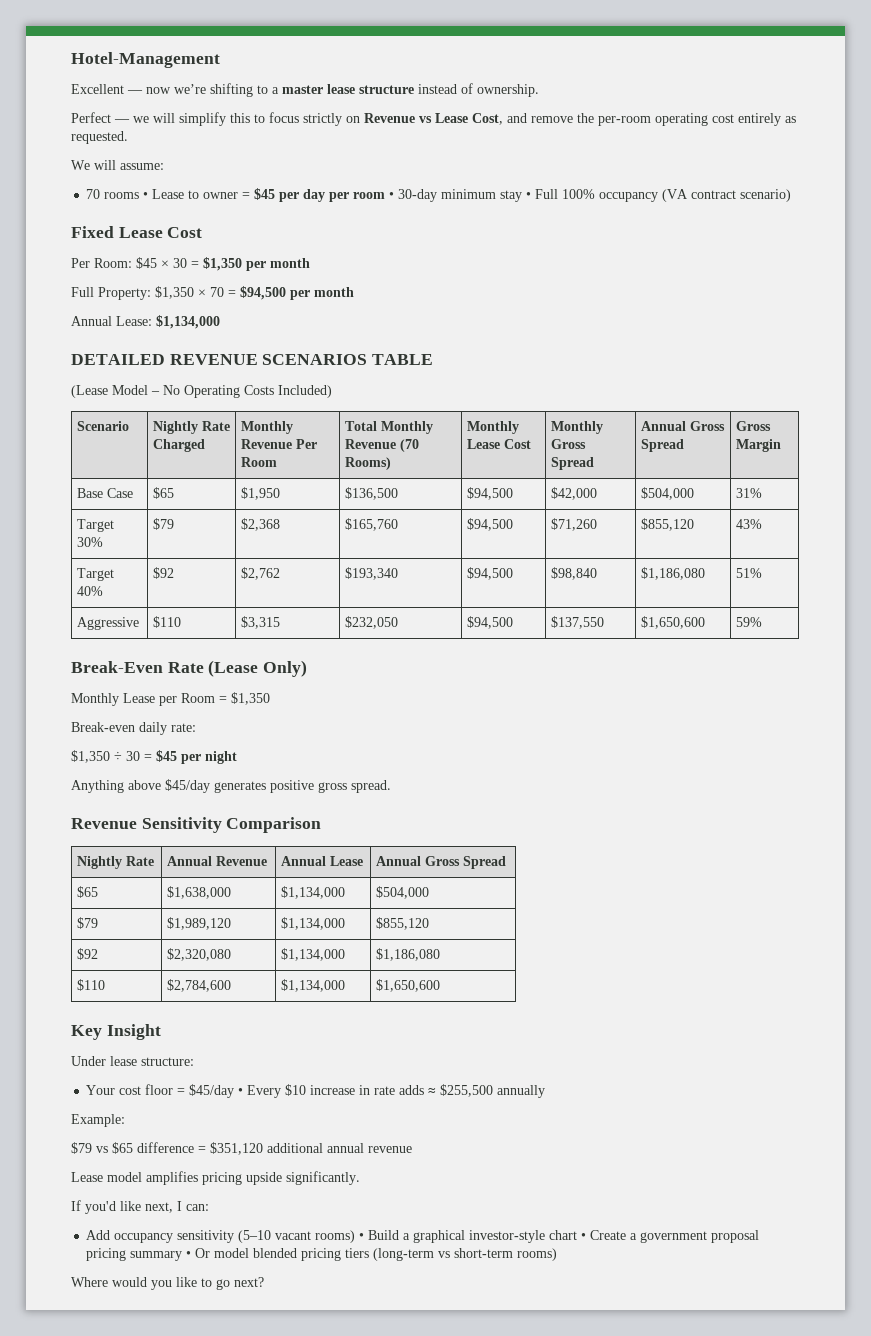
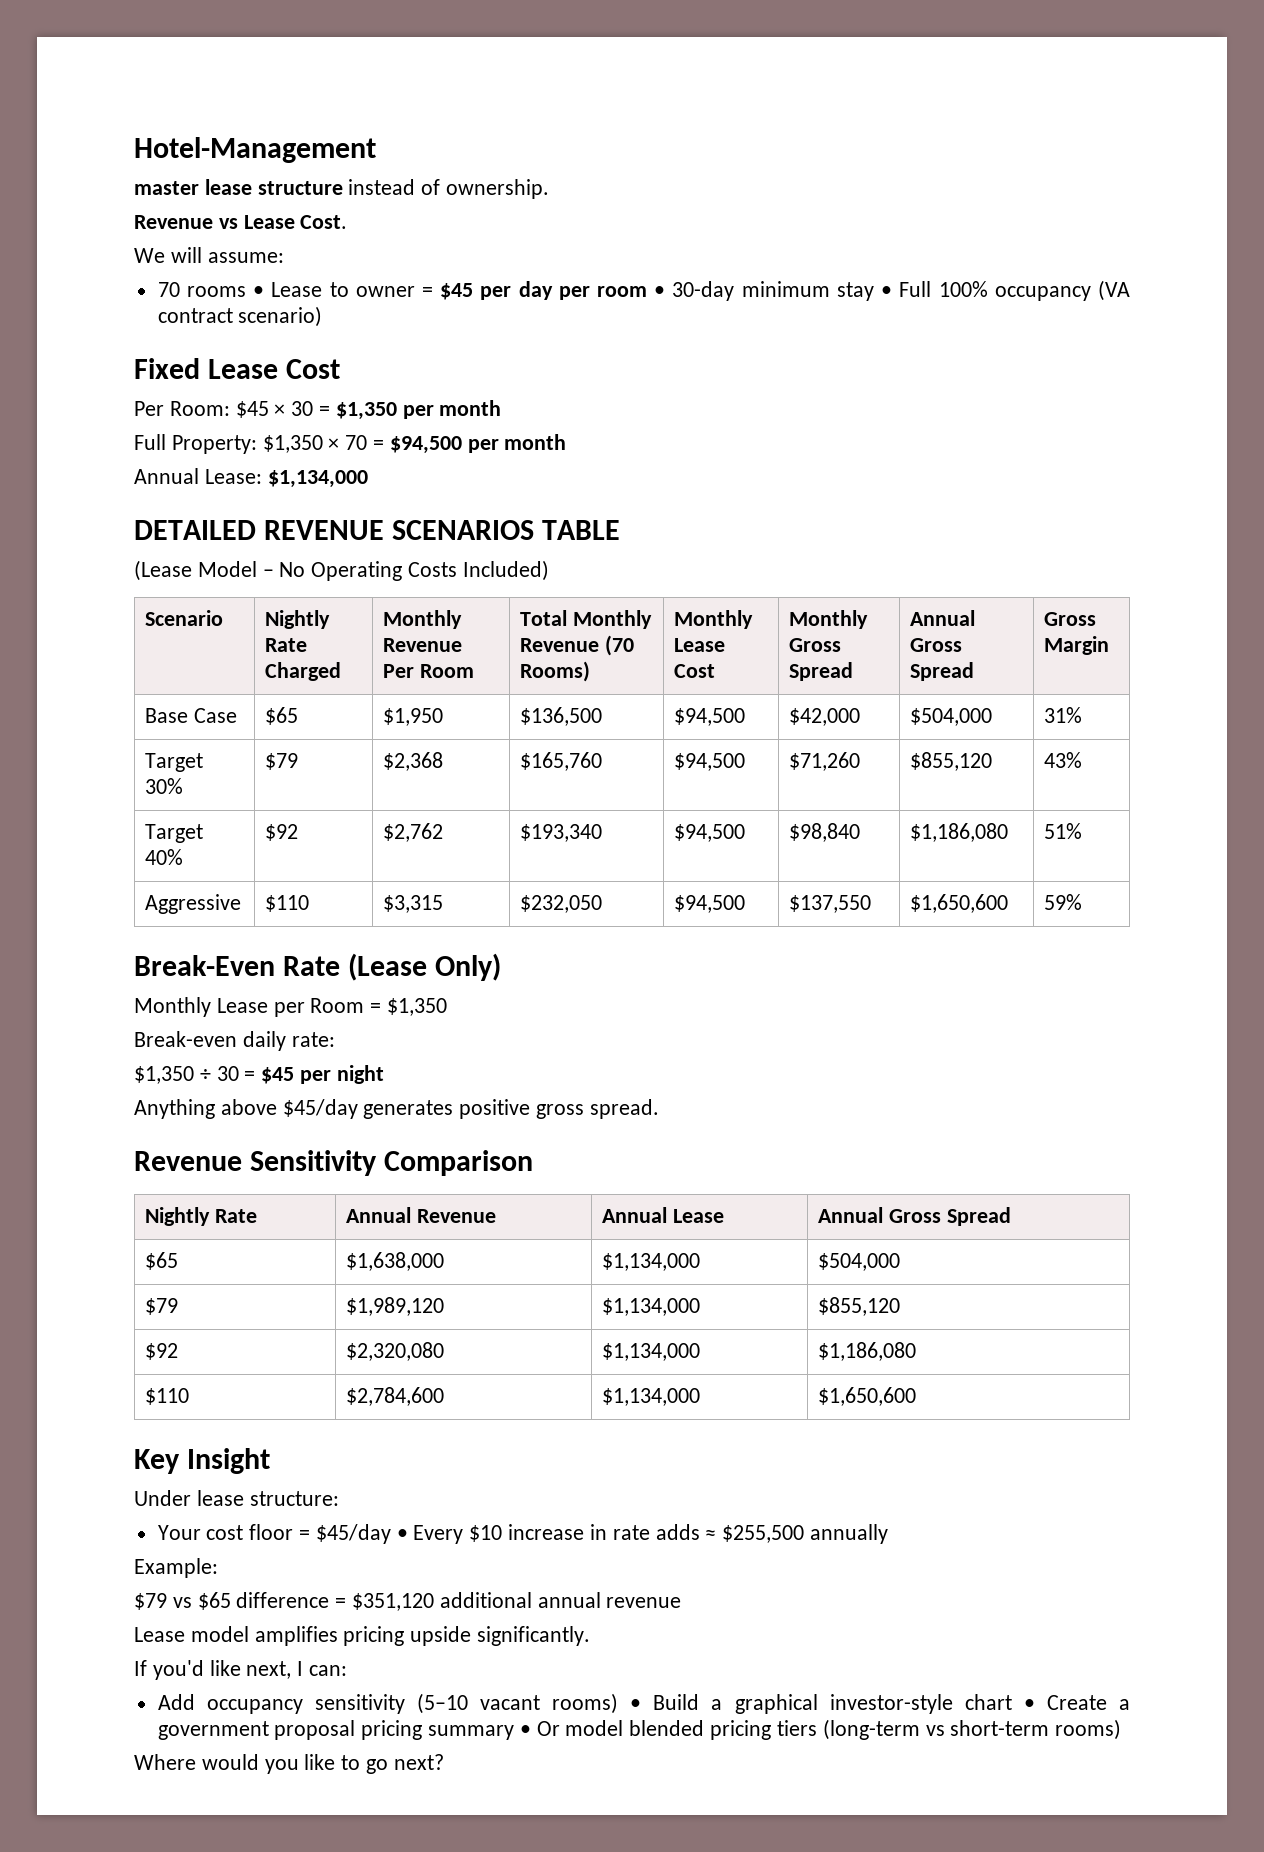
- Excellent — now we’re shifting to a master lease structure instead of ownership.
+ master lease structure instead of ownership.
- Perfect — we will simplify this to focus strictly on Revenue vs Lease Cost, and remove the per-room operating cost entirely as requested.
+ Revenue vs Lease Cost.

